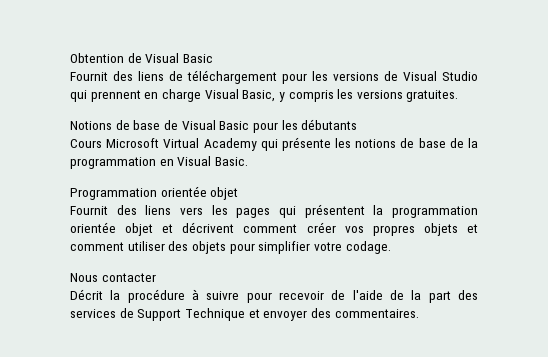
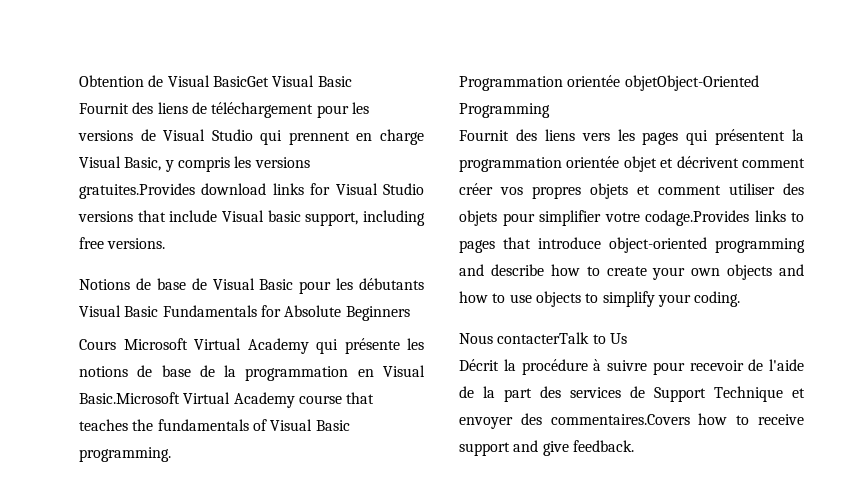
- Obtention de Visual Basic
+ Obtention de Visual BasicGet Visual Basic
- Fournit des liens de téléchargement pour les versions de Visual Studio qui prennent en charge Visual Basic, y compris les versions gratuites.
+ Fournit des liens de téléchargement pour les versions de Visual Studio qui prennent en charge Visual Basic, y compris les versions gratuites.Provides download links for Visual Studio versions that include Visual basic support, including free versions.
- Notions de base de Visual Basic pour les débutants
+ Notions de base de Visual Basic pour les débutants Visual Basic Fundamentals for Absolute Beginners
- Cours Microsoft Virtual Academy qui présente les notions de base de la programmation en Visual Basic.
+ Cours Microsoft Virtual Academy qui présente les notions de base de la programmation en Visual Basic.Microsoft Virtual Academy course that teaches the fundamentals of Visual Basic programming.
- Programmation orientée objet
+ Programmation orientée objetObject-Oriented Programming
- Fournit des liens vers les pages qui présentent la programmation orientée objet et décrivent comment créer vos propres objets et comment utiliser des objets pour simplifier votre codage.
- Nous contacter
+ Fournit des liens vers les pages qui présentent la programmation orientée objet et décrivent comment créer vos propres objets et comment utiliser des objets pour simplifier votre codage.Provides links to pages that introduce object-oriented programming and describe how to create your own objects and how to use objects to simplify your coding.
+ Nous contacterTalk to Us
- Décrit la procédure à suivre pour recevoir de l'aide de la part des services de Support Technique et envoyer des commentaires.
+ Décrit la procédure à suivre pour recevoir de l'aide de la part des services de Support Technique et envoyer des commentaires.Covers how to receive support and give feedback.

